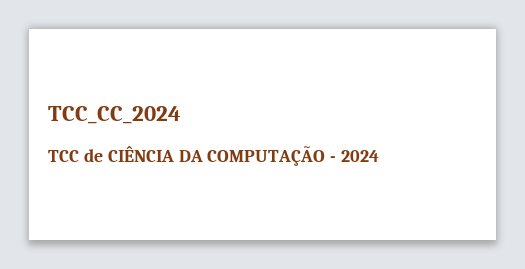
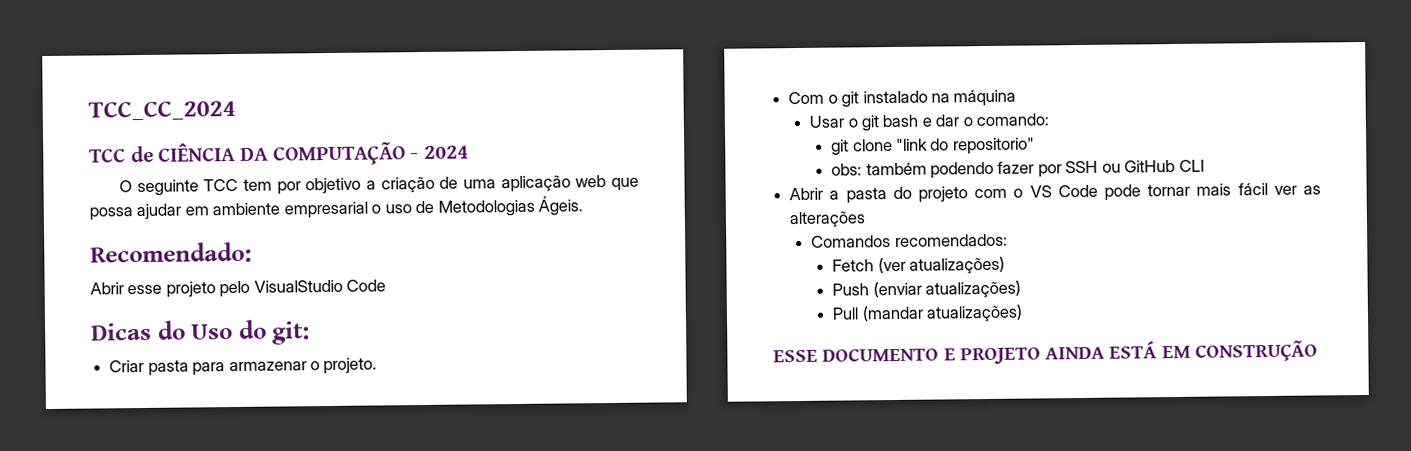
+ O seguinte TCC tem por objetivo a criação de uma aplicação web que possa ajudar em ambiente empresarial o uso de Metodologias Ágeis.
+ Recomendado:
+ Abrir esse projeto pelo VisualStudio Code
+ Dicas do Uso do git:
+ Criar pasta para armazenar o projeto.
+ Com o git instalado na máquina
+ Usar o git bash e dar o comando:
+ git clone "link do repositorio"
+ obs: também podendo fazer por SSH ou GitHub CLI
+ Abrir a pasta do projeto com o VS Code pode tornar mais fácil ver as alterações
+ Comandos recomendados:
+ Fetch (ver atualizações)
+ Push (enviar atualizações)
+ Pull (mandar atualizações)
+ ESSE DOCUMENTO E PROJETO AINDA ESTÁ EM CONSTRUÇÃO

